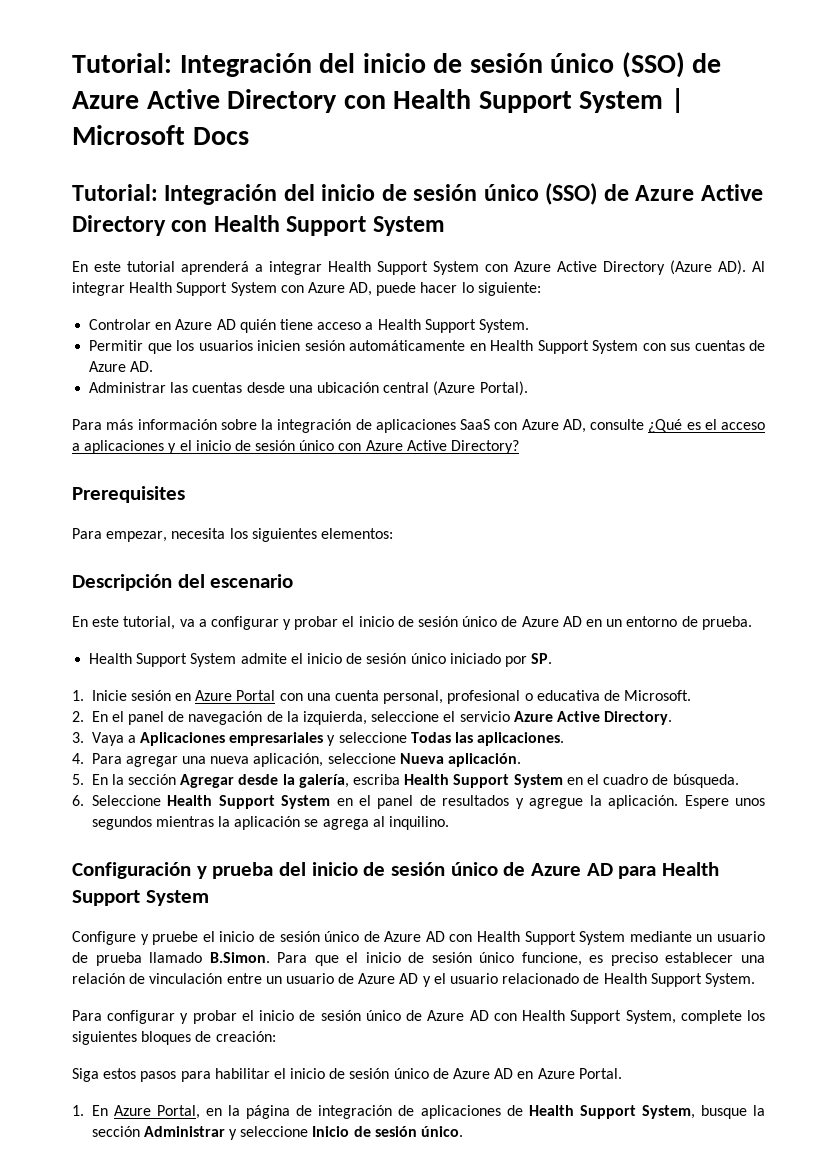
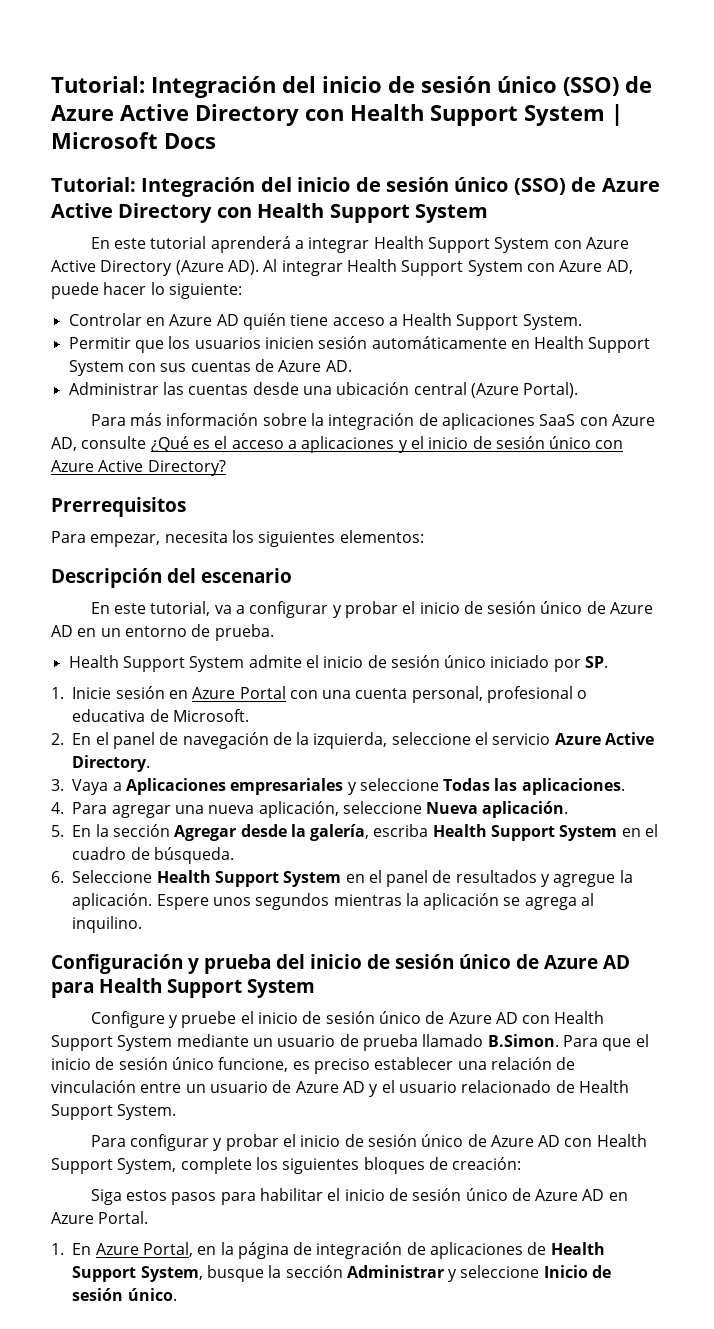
- Prerequisites
+ Prerrequisitos

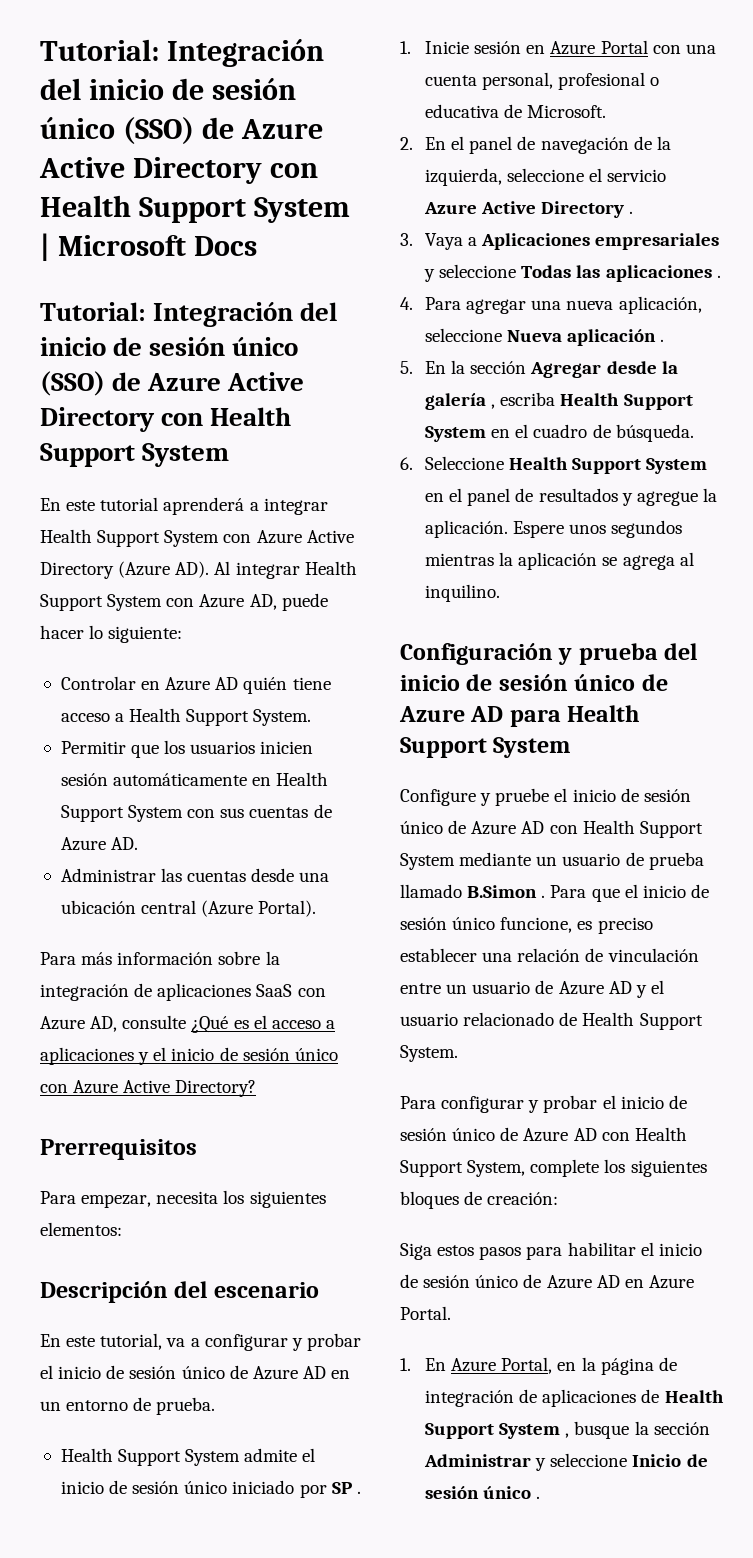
- Health Support System admite el inicio de sesión único iniciado por SP.
+ Health Support System admite el inicio de sesión único iniciado por SP .
- 2. En el panel de navegación de la izquierda, seleccione el servicio Azure Active Directory.
+ 2. En el panel de navegación de la izquierda, seleccione el servicio Azure Active Directory .
- 3. Vaya a Aplicaciones empresariales y seleccione Todas las aplicaciones.
+ 3. Vaya a Aplicaciones empresariales y seleccione Todas las aplicaciones .
- 4. Para agregar una nueva aplicación, seleccione Nueva aplicación.
+ 4. Para agregar una nueva aplicación, seleccione Nueva aplicación .
- 5. En la sección Agregar desde la galería, escriba Health Support System en el cuadro de búsqueda.
+ 5. En la sección Agregar desde la galería , escriba Health Support System en el cuadro de búsqueda.
- Configure y pruebe el inicio de sesión único de Azure AD con Health Support System mediante un usuario de prueba llamado B.Simon. Para que el inicio de sesión único funcione, es preciso establecer una relación de vinculación entre un usuario de Azure AD y el usuario relacionado de Health Support System.
+ Configure y pruebe el inicio de sesión único de Azure AD con Health Support System mediante un usuario de prueba llamado B.Simon . Para que el inicio de sesión único funcione, es preciso establecer una relación de vinculación entre un usuario de Azure AD y el usuario relacionado de Health Support System.
- 1. En Azure Portal, en la página de integración de aplicaciones de Health Support System, busque la sección Administrar y seleccione Inicio de sesión único.
+ 1. En Azure Portal, en la página de integración de aplicaciones de Health Support System , busque la sección Administrar y seleccione Inicio de sesión único .

